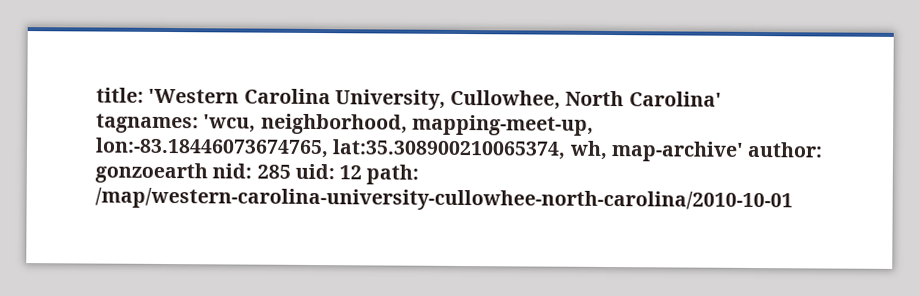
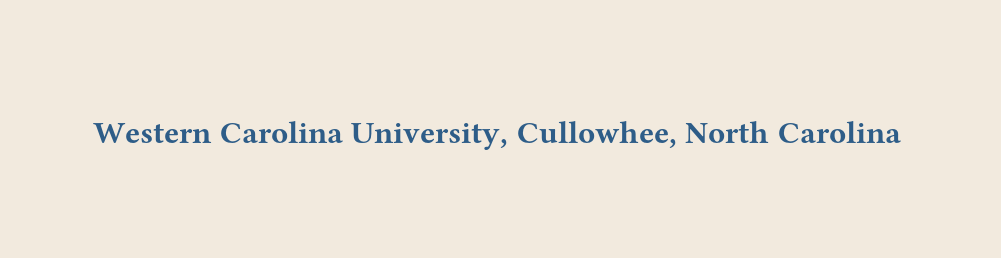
- title: 'Western Carolina University, Cullowhee, North Carolina' tagnames: 'wcu, neighborhood, mapping-meet-up, lon:-83.18446073674765, lat:35.308900210065374, wh, map-archive' author: gonzoearth nid: 285 uid: 12 path: /map/western-carolina-university-cullowhee-north-carolina/2010-10-01
+ Western Carolina University, Cullowhee, North Carolina

